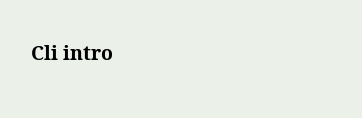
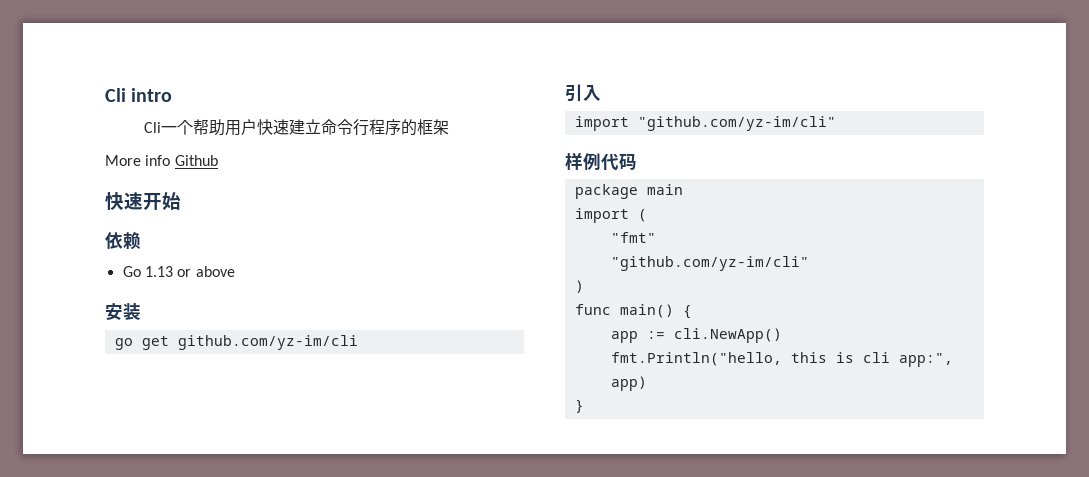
+ Cli一个帮助用户快速建立命令行程序的框架
+ More info Github
+ 快速开始
+ 依赖
+ Go 1.13 or above
+ 安装
+ go get github.com/yz-im/cli
+ 引入
+ import "github.com/yz-im/cli"
+ 样例代码
+ package main
+ import (
+ "fmt"
+ "github.com/yz-im/cli"
+ )
+ func main() {
+ app := cli.NewApp()
+ fmt.Println("hello, this is cli app:", app)
+ }

